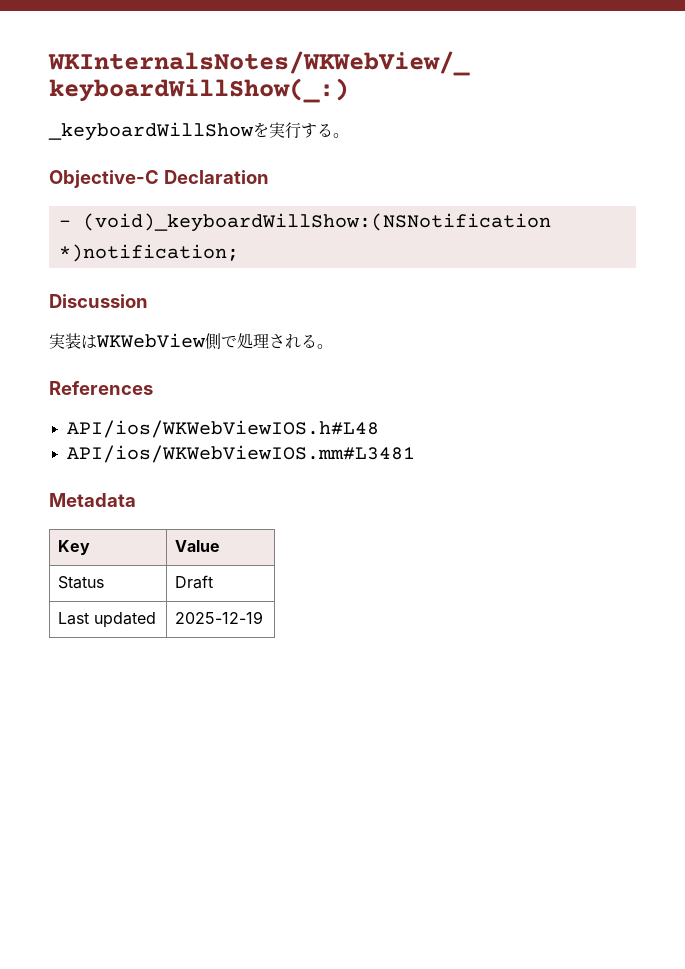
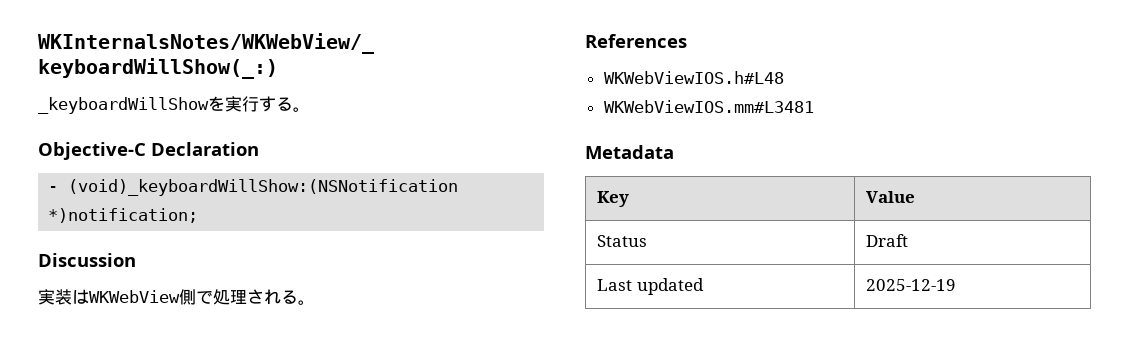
- API/ios/WKWebViewIOS.h#L48
- API/ios/WKWebViewIOS.mm#L3481
+ WKWebViewIOS.h#L48
+ WKWebViewIOS.mm#L3481

